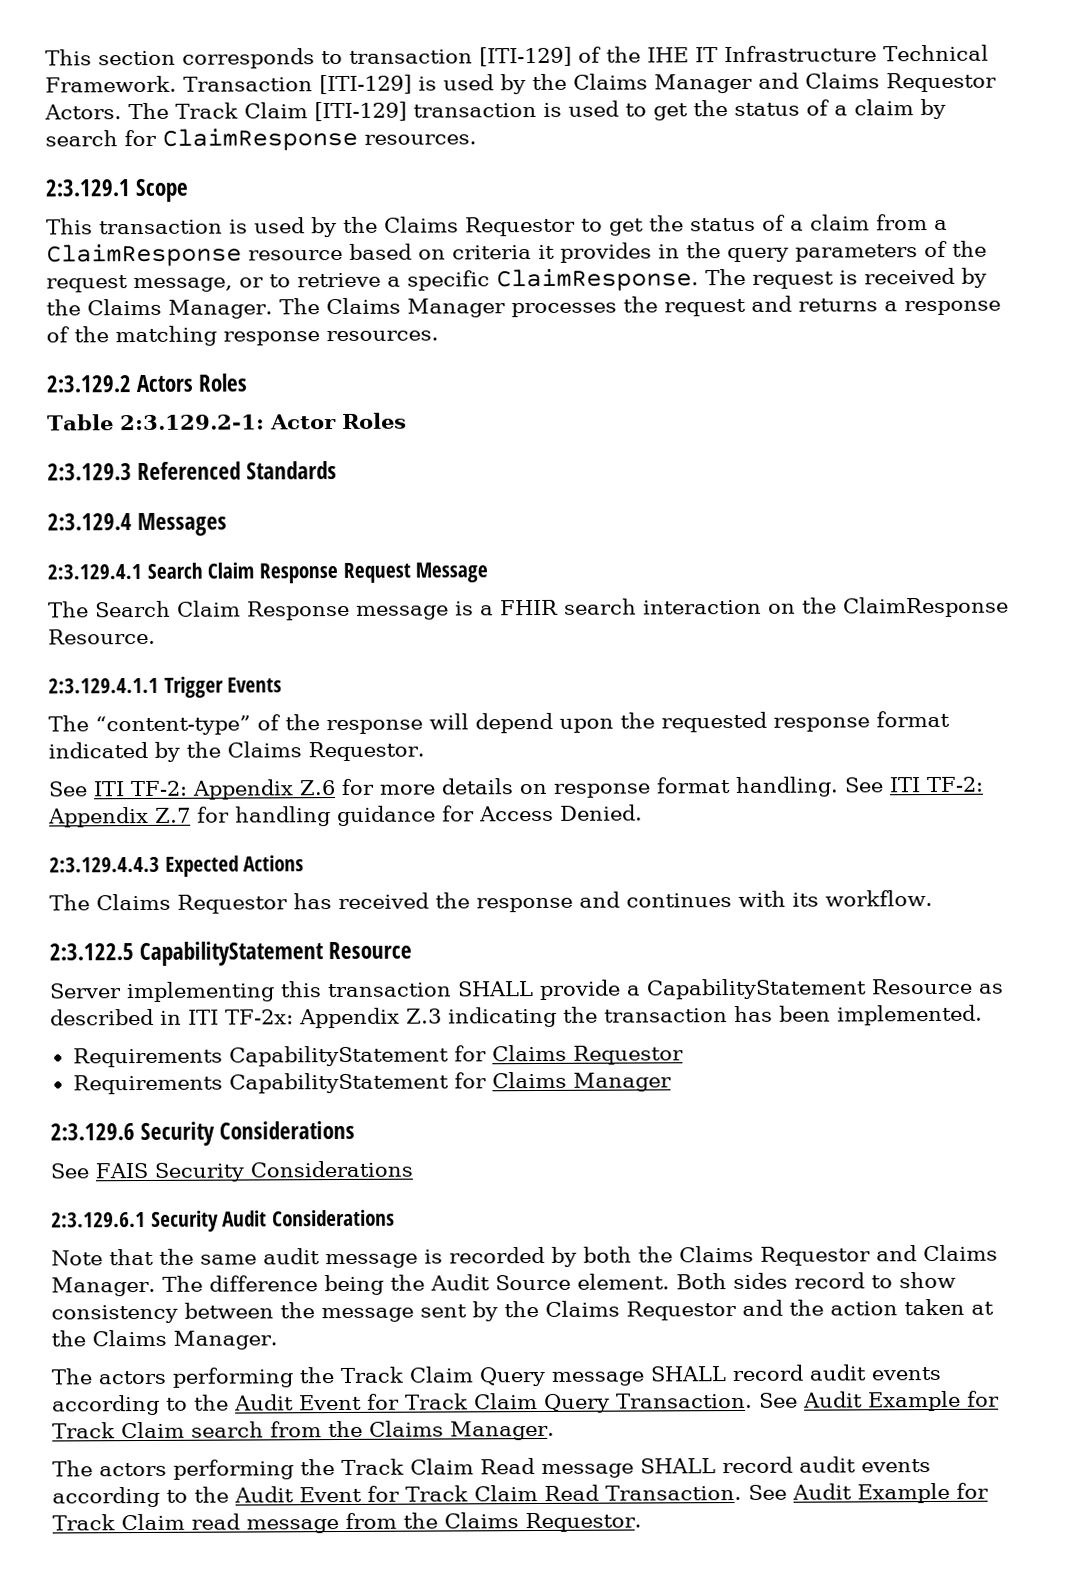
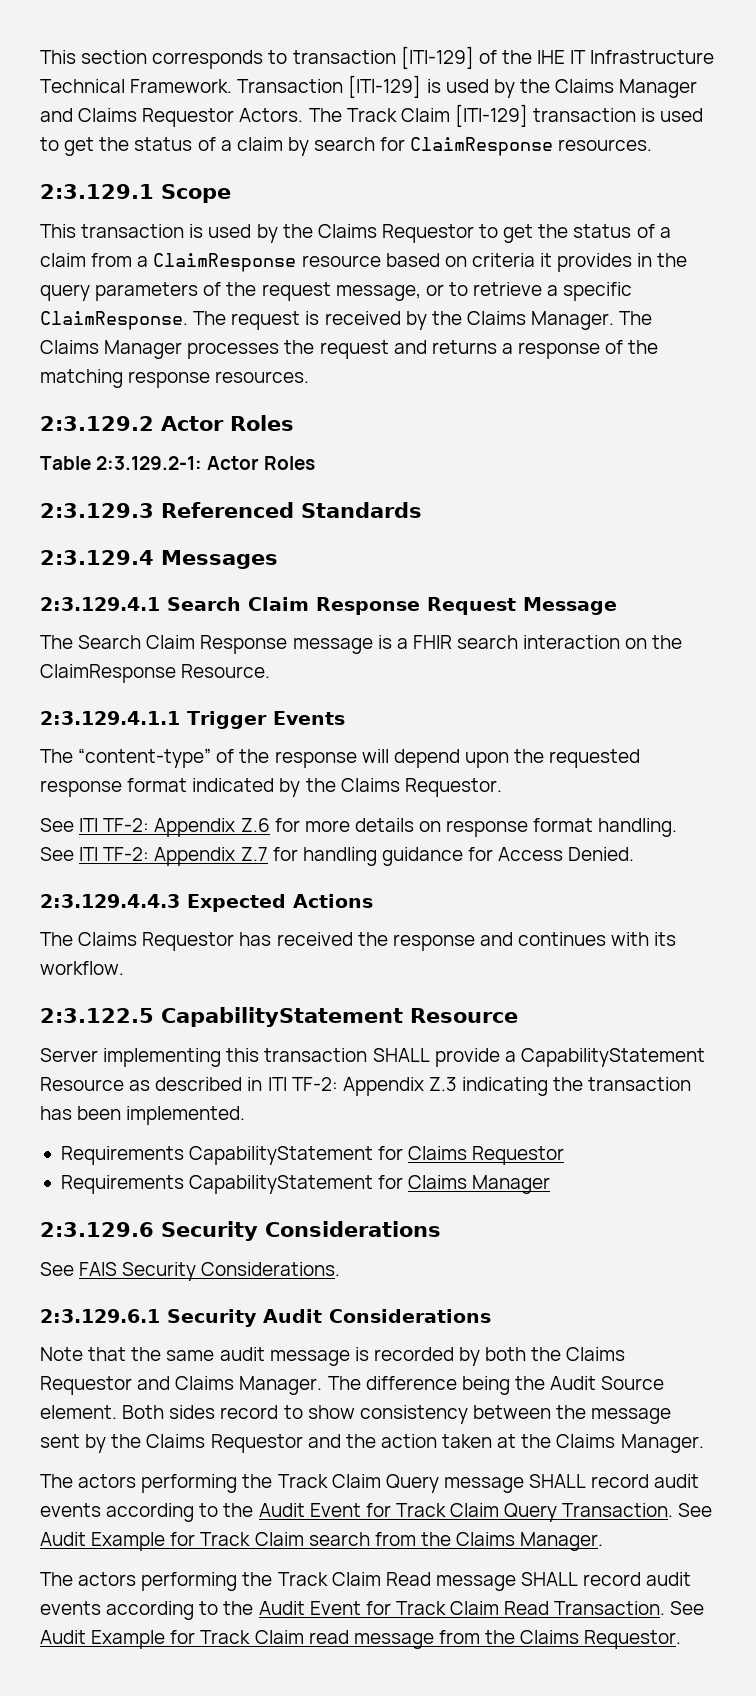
- 2:3.129.2 Actors Roles
+ 2:3.129.2 Actor Roles
- Server implementing this transaction SHALL provide a CapabilityStatement Resource as described in ITI TF-2x: Appendix Z.3 indicating the transaction has been implemented.
+ Server implementing this transaction SHALL provide a CapabilityStatement Resource as described in ITI TF-2: Appendix Z.3 indicating the transaction has been implemented.
- See FAIS Security Considerations
+ See FAIS Security Considerations.

